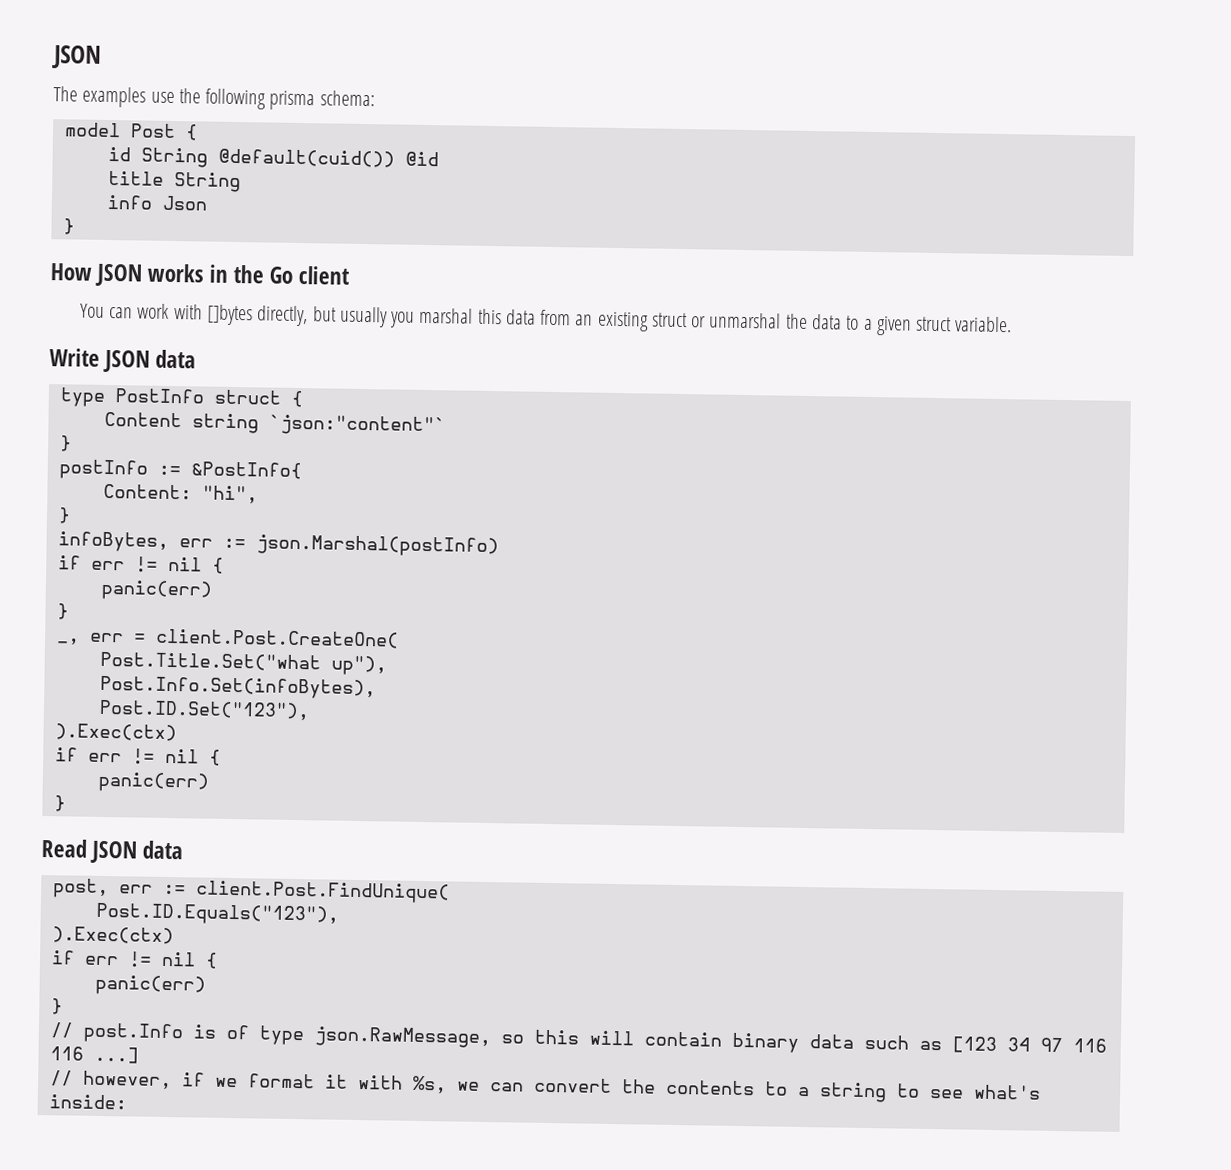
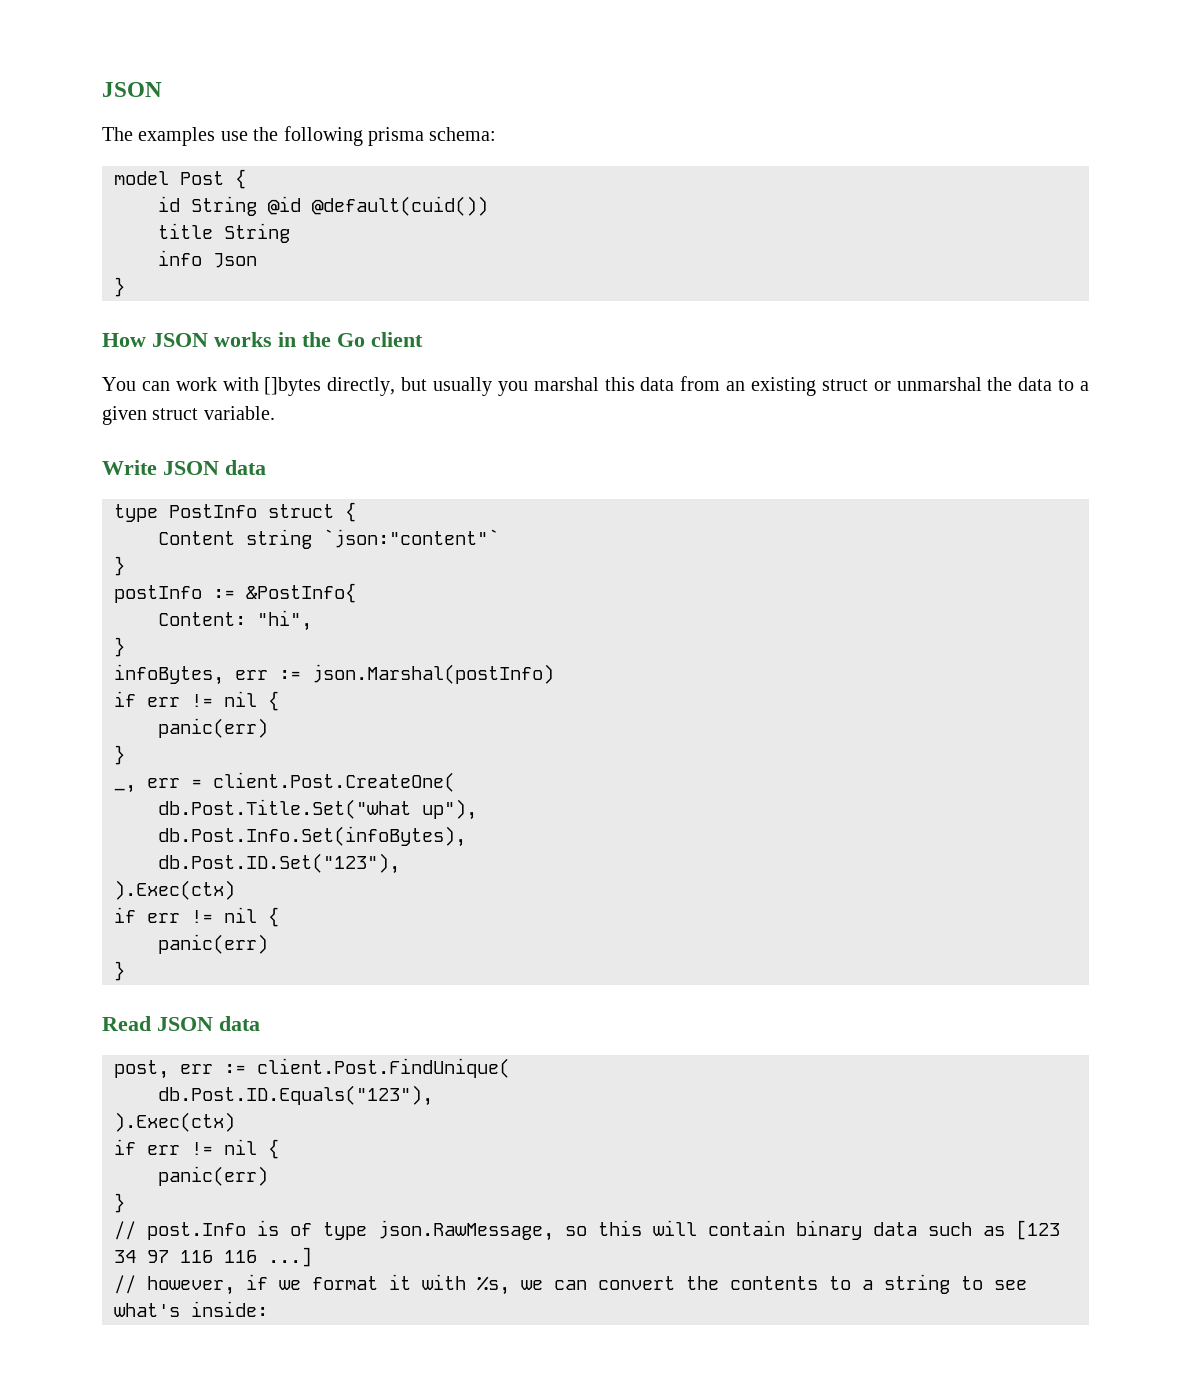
- id String @default(cuid()) @id
+ id String @id @default(cuid())
- Post.Title.Set("what up"),
+ db.Post.Title.Set("what up"),
- Post.Info.Set(infoBytes),
- Post.ID.Set("123"),
+ db.Post.Info.Set(infoBytes),
+ db.Post.ID.Set("123"),
- Post.ID.Equals("123"),
+ db.Post.ID.Equals("123"),

